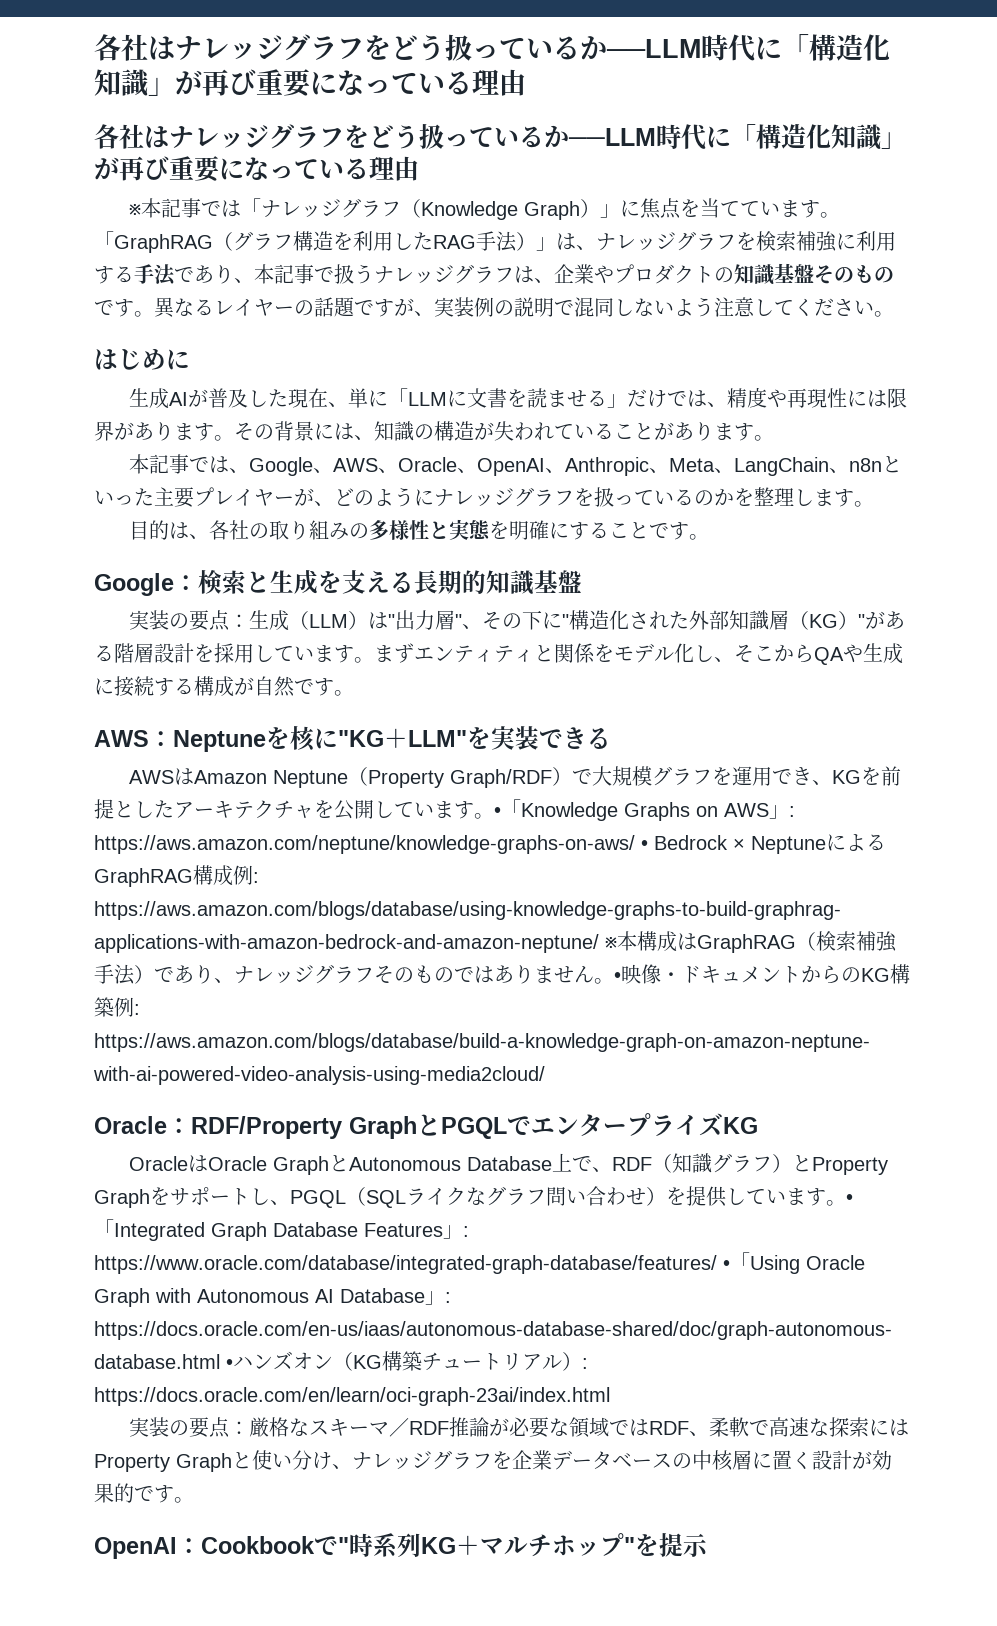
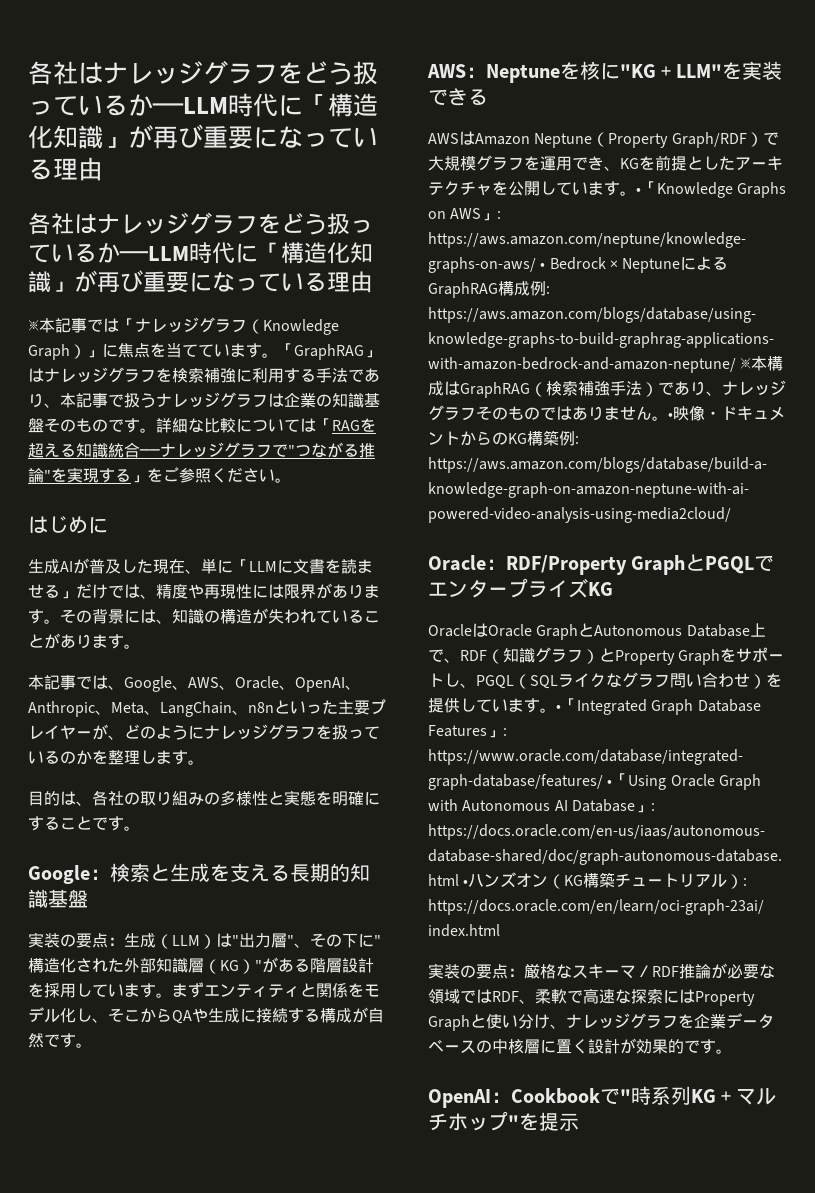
- 「GraphRAG（グラフ構造を利用したRAG手法）」は、ナレッジグラフを検索補強に利用する手法であり、本記事で扱うナレッジグラフは、企業やプロダクトの知識基盤そのものです。
+ 「GraphRAG」はナレッジグラフを検索補強に利用する手法であり、本記事で扱うナレッジグラフは企業の知識基盤そのものです。
- 異なるレイヤーの話題ですが、実装例の説明で混同しないよう注意してください。
+ 詳細な比較については「RAGを超える知識統合──ナレッジグラフで"つながる推論"を実現する」をご参照ください。

